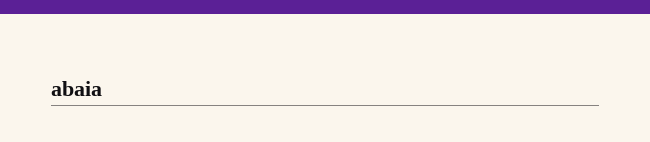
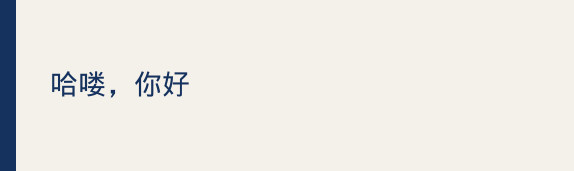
- abaia
+ 哈喽，你好

